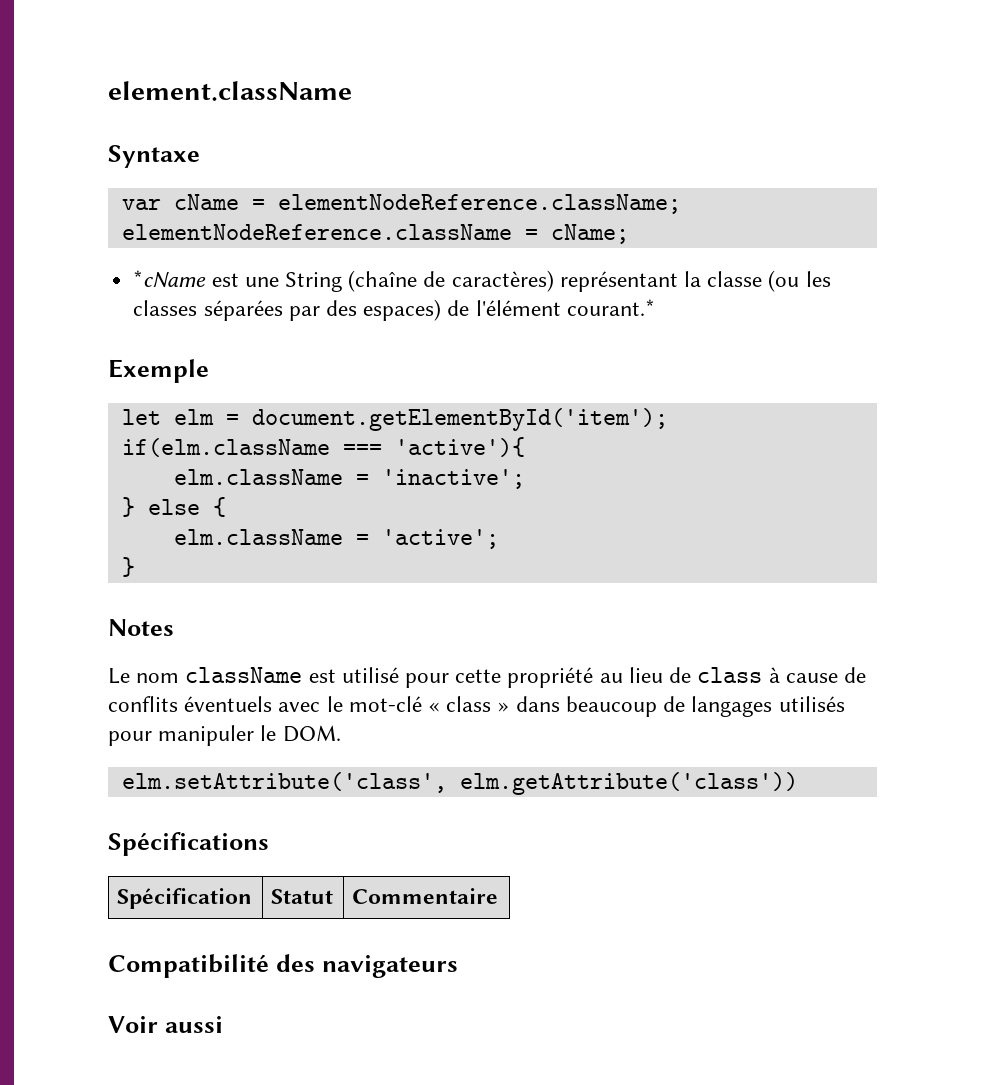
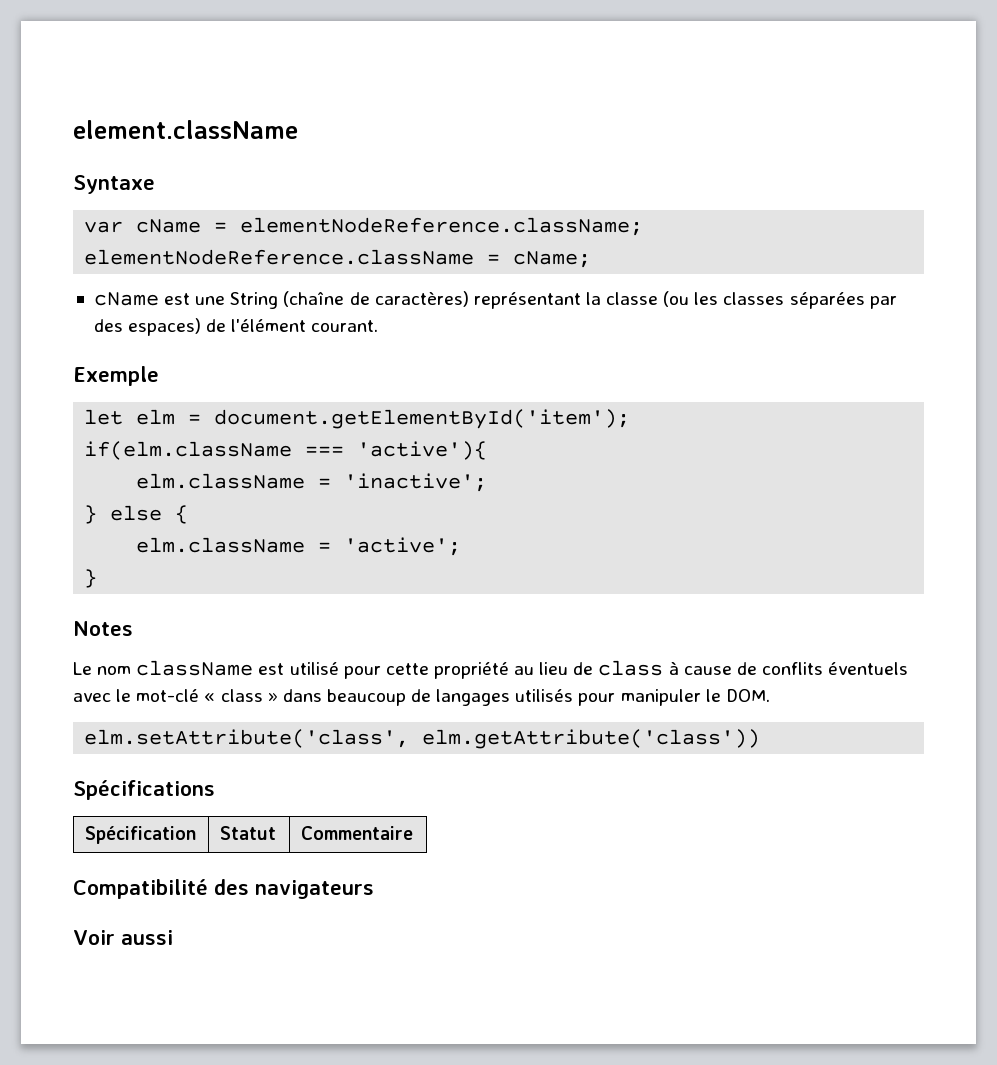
- *cName est une String (chaîne de caractères) représentant la classe (ou les classes séparées par des espaces) de l'élément courant.*
+ cName est une String (chaîne de caractères) représentant la classe (ou les classes séparées par des espaces) de l'élément courant.

